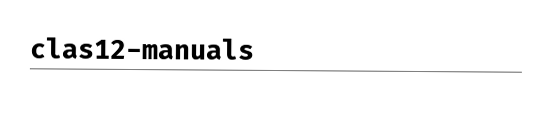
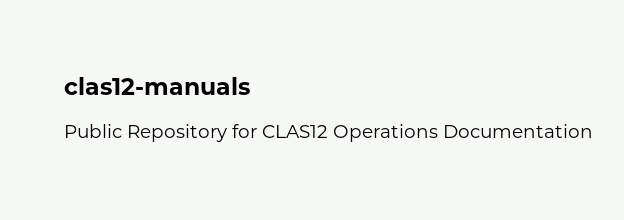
+ Public Repository for CLAS12 Operations Documentation

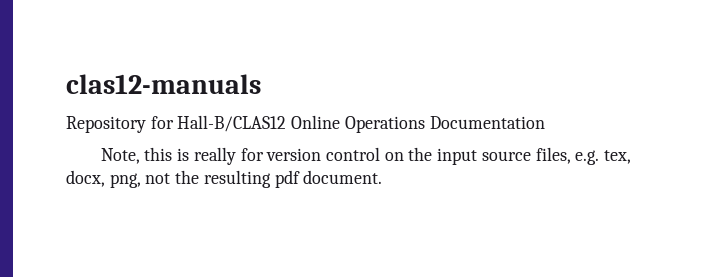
- Public Repository for CLAS12 Operations Documentation
+ Repository for Hall-B/CLAS12 Online Operations Documentation
+ Note, this is really for version control on the input source files, e.g. tex, docx, png, not the resulting pdf document.

